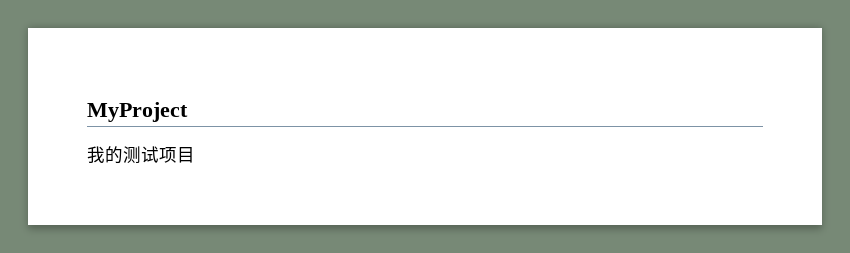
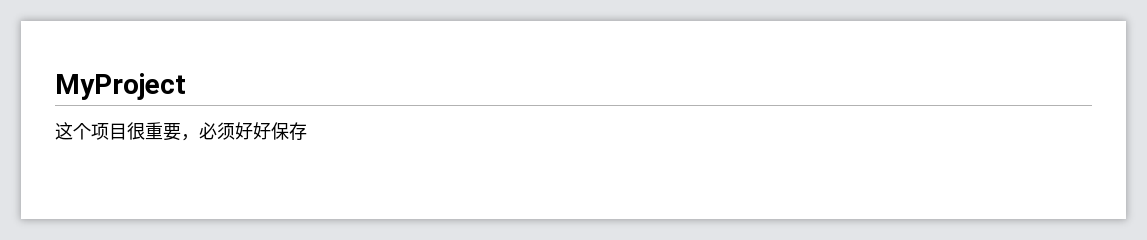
- 我的测试项目
+ 这个项目很重要，必须好好保存

